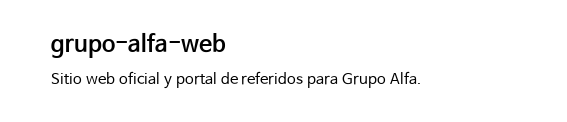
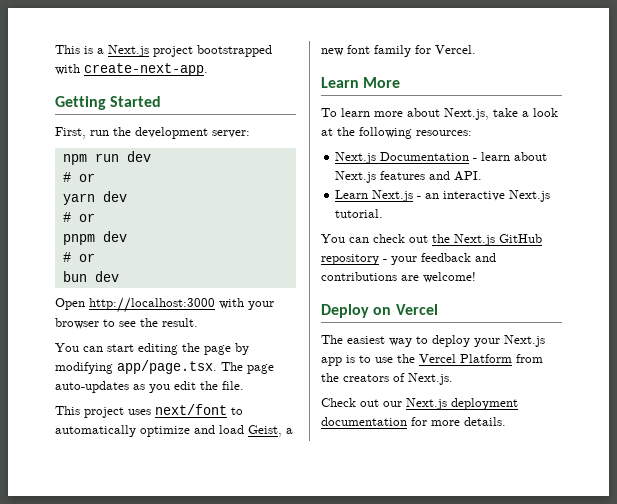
- grupo-alfa-web
- Sitio web oficial y portal de referidos para Grupo Alfa.
+ This is a Next.js project bootstrapped with create-next-app.
+ Getting Started
+ First, run the development server:
+ npm run dev
+ # or
+ yarn dev
+ # or
+ pnpm dev
+ # or
+ bun dev
+ Open http://localhost:3000 with your browser to see the result.
+ You can start editing the page by modifying app/page.tsx. The page auto-updates as you edit the file.
+ This project uses next/font to automatically optimize and load Geist, a new font family for Vercel.
+ Learn More
+ To learn more about Next.js, take a look at the following resources:
+ Next.js Documentation - learn about Next.js features and API.
+ Learn Next.js - an interactive Next.js tutorial.
+ You can check out the Next.js GitHub repository - your feedback and contributions are welcome!
+ Deploy on Vercel
+ The easiest way to deploy your Next.js app is to use the Vercel Platform from the creators of Next.js.
+ Check out our Next.js deployment documentation for more details.

